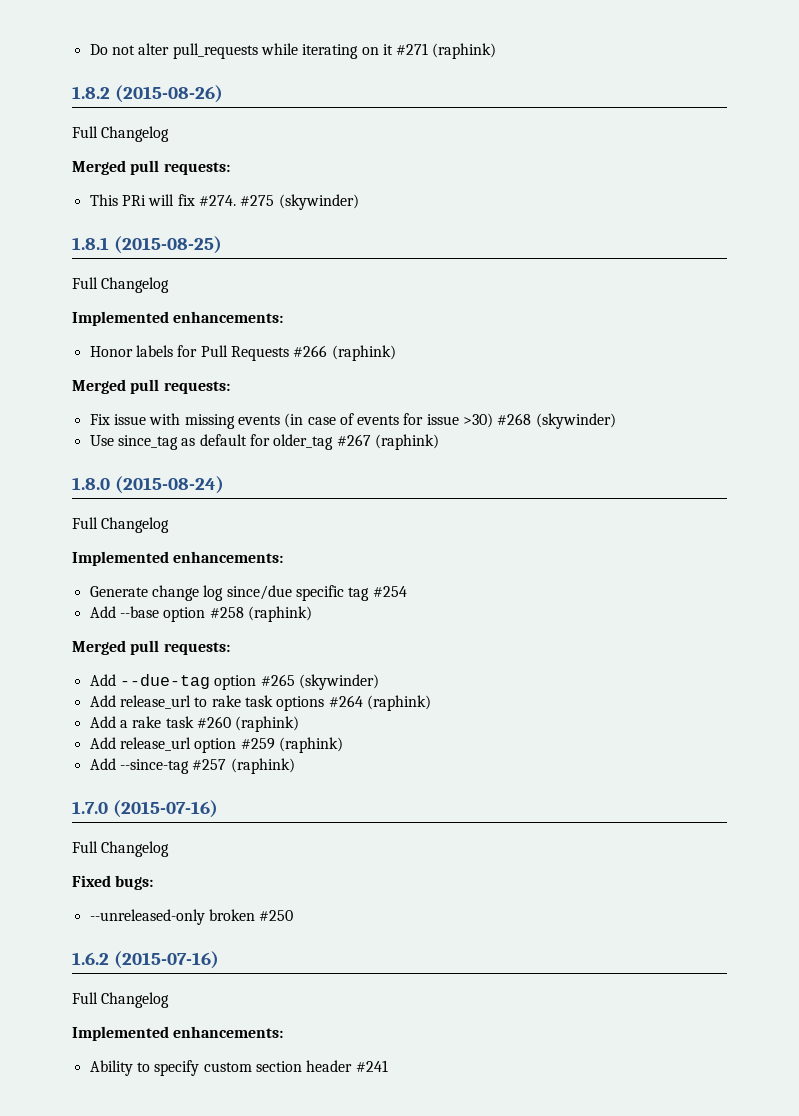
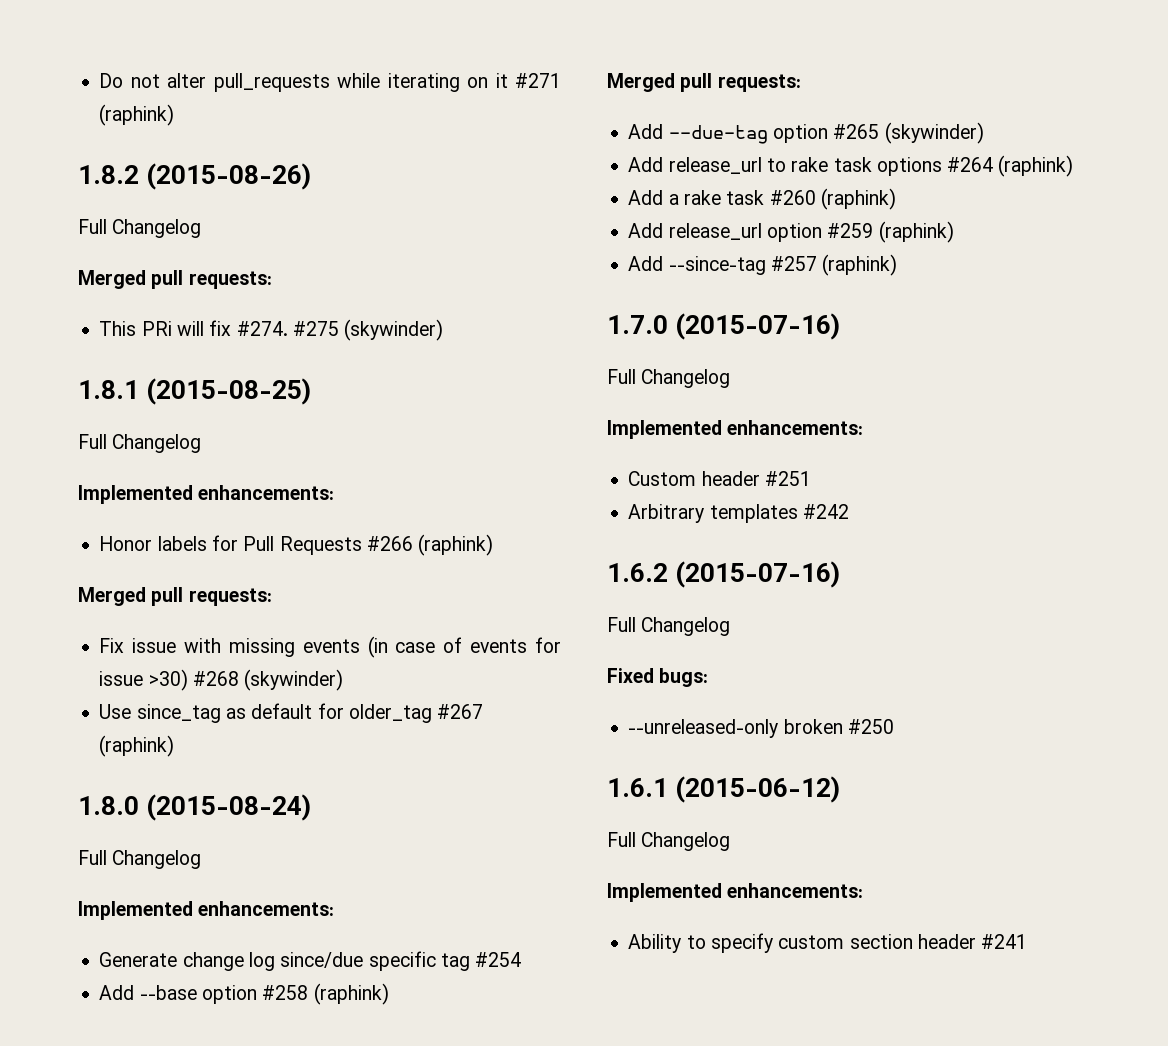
  1.7.0 (2015-07-16)
+ Full Changelog
+ Implemented enhancements:
+ Custom header #251
+ Arbitrary templates #242
+ 1.6.2 (2015-07-16)
- 1.6.2 (2015-07-16)
+ 1.6.1 (2015-06-12)

